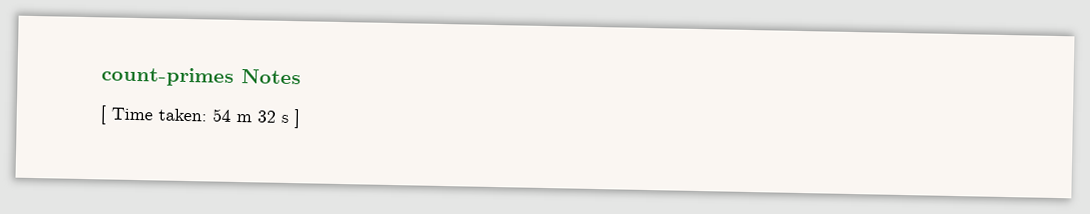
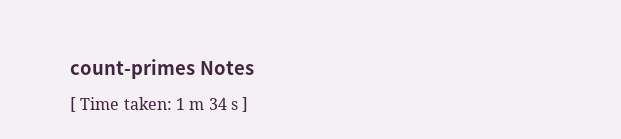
- [ Time taken: 54 m 32 s ]
+ [ Time taken: 1 m 34 s ]

